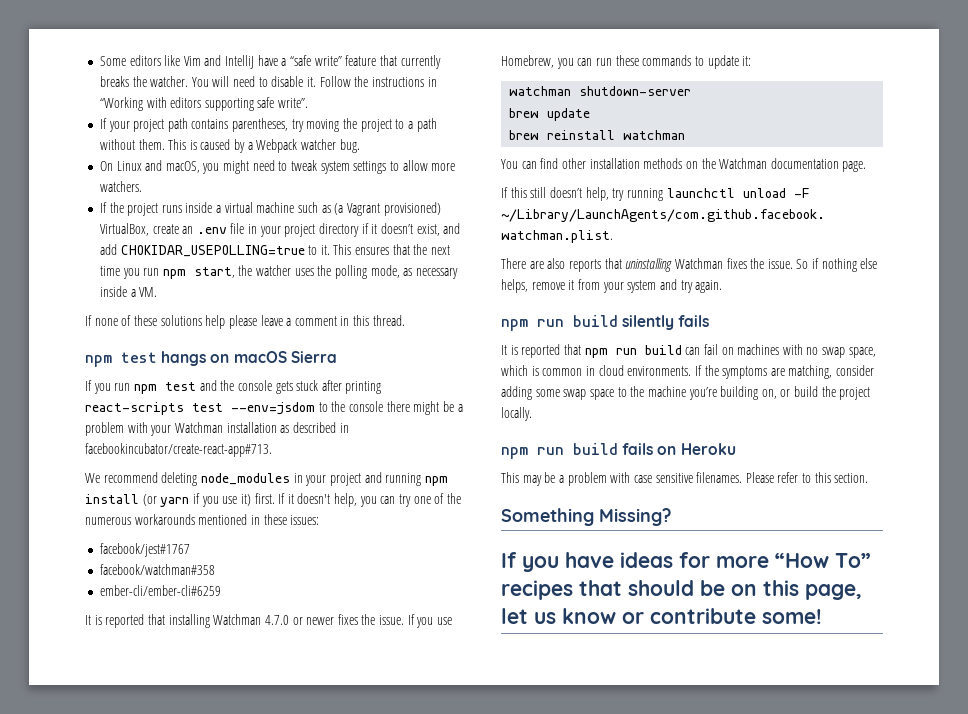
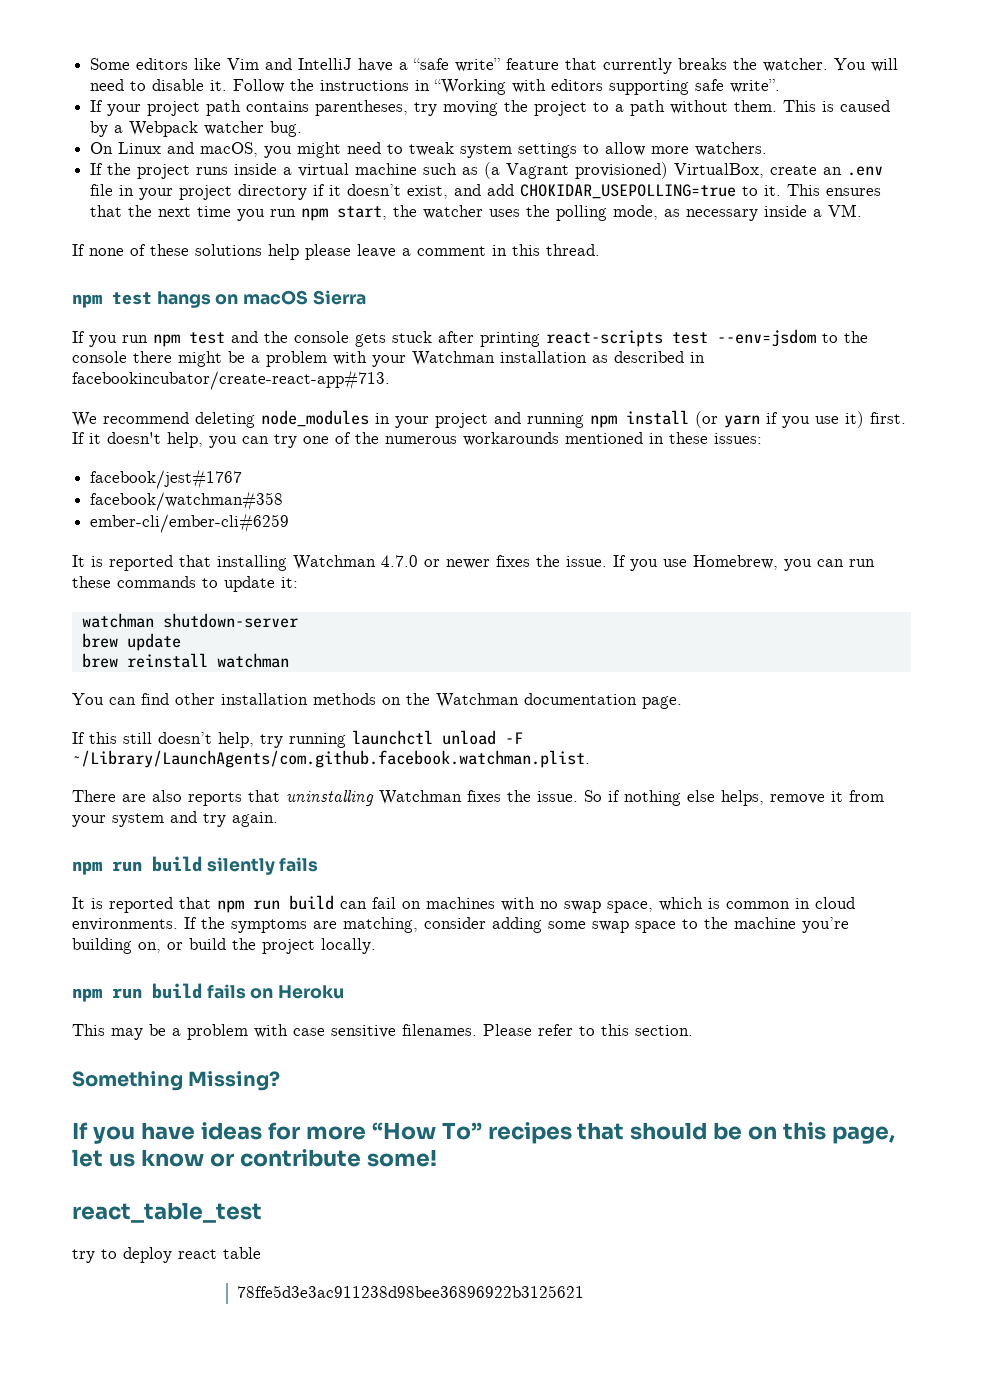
+ react_table_test
+ try to deploy react table
+ 78ffe5d3e3ac911238d98bee36896922b3125621

